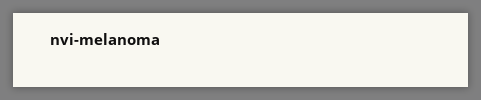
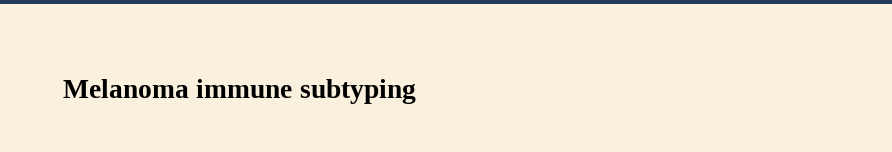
- nvi-melanoma
+ Melanoma immune subtyping

